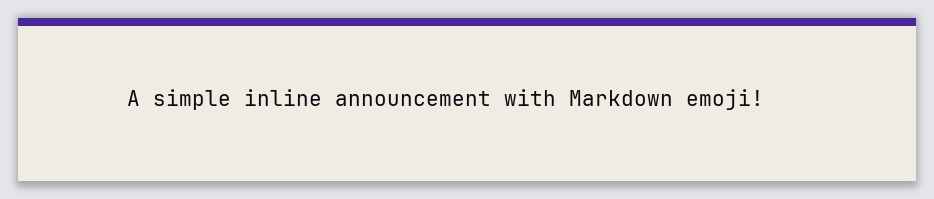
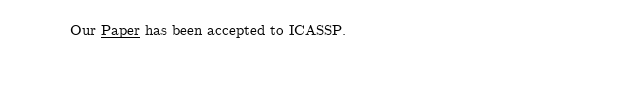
- A simple inline announcement with Markdown emoji!
+ Our Paper has been accepted to ICASSP.

